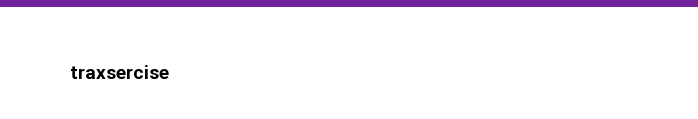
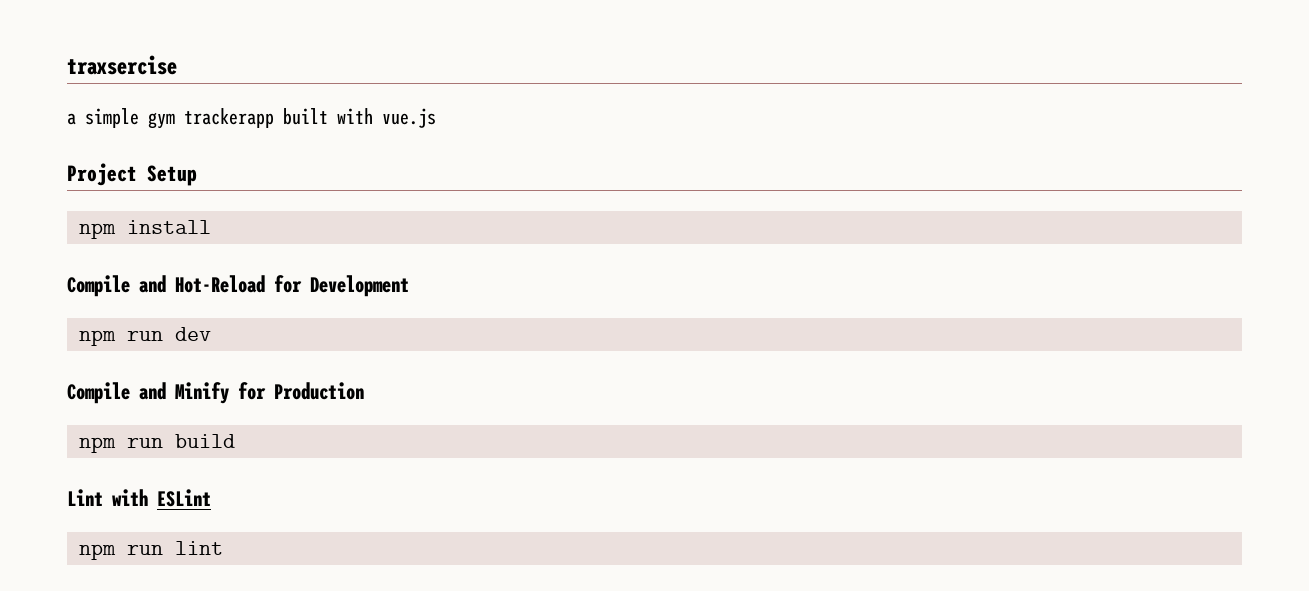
+ a simple gym trackerapp built with vue.js
+ Project Setup
+ npm install
+ Compile and Hot-Reload for Development
+ npm run dev
+ Compile and Minify for Production
+ npm run build
+ Lint with ESLint
+ npm run lint

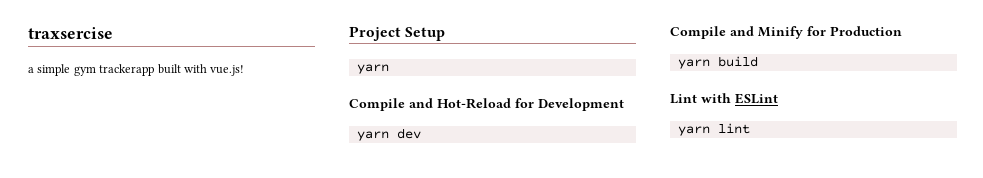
- a simple gym trackerapp built with vue.js
+ a simple gym trackerapp built with vue.js!
  Project Setup
- npm install
+ yarn
- npm run dev
+ yarn dev
- npm run build
+ yarn build
- npm run lint
+ yarn lint

